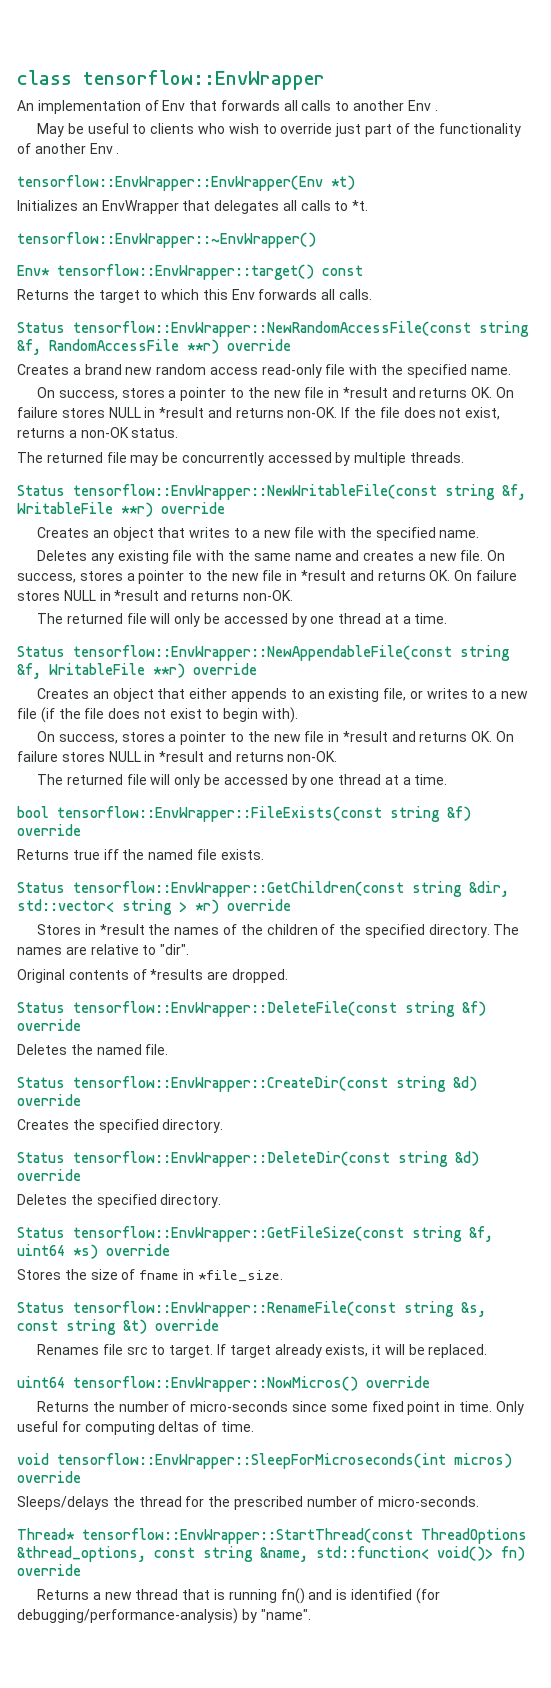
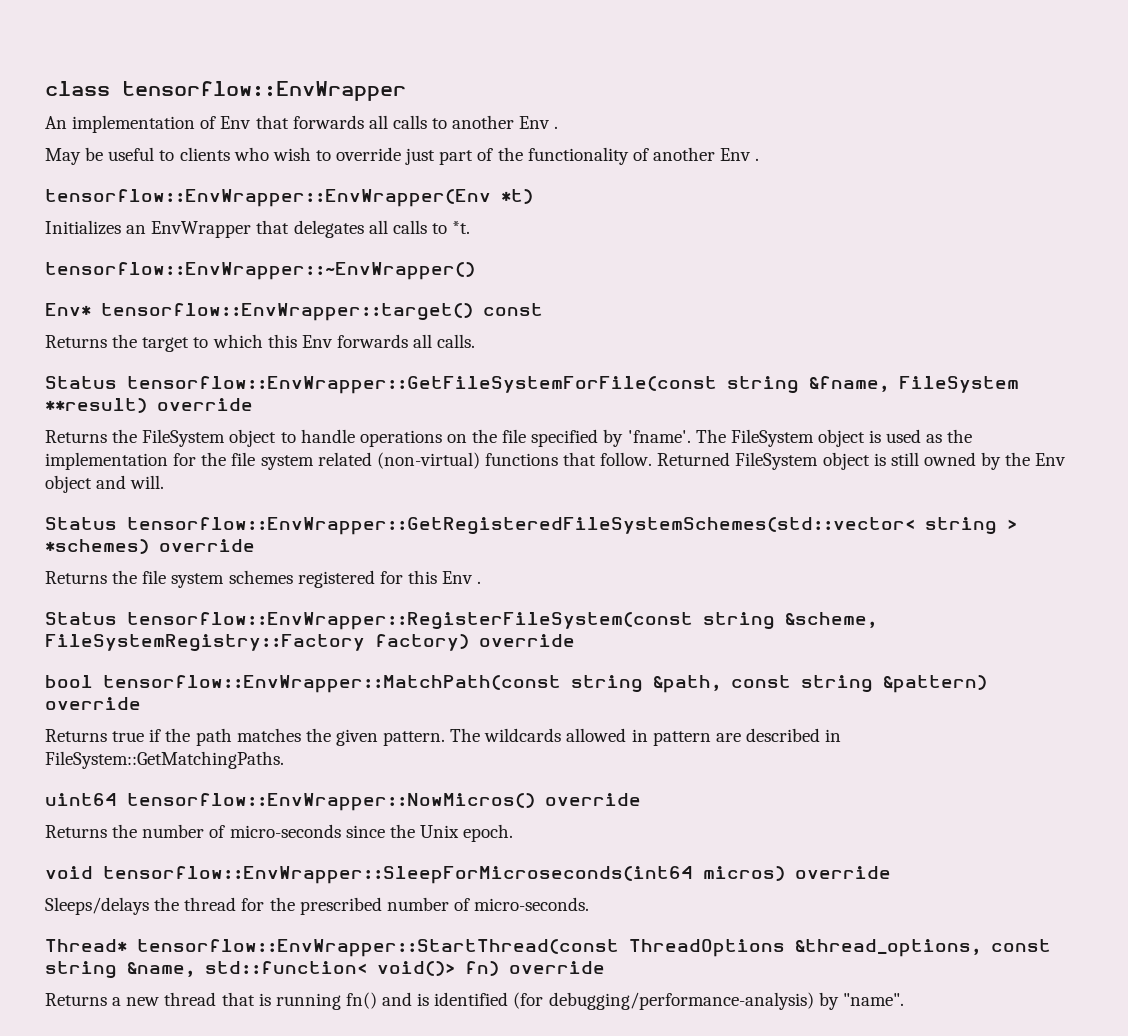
- Status tensorflow::EnvWrapper::NewRandomAccessFile(const string &f, RandomAccessFile **r) override
- Creates a brand new random access read-only file with the specified name.
- On success, stores a pointer to the new file in *result and returns OK. On failure stores NULL in *result and returns non-OK. If the file does not exist, returns a non-OK status.
- The returned file may be concurrently accessed by multiple threads.
- Status tensorflow::EnvWrapper::NewWritableFile(const string &f, WritableFile **r) override
- Creates an object that writes to a new file with the specified name.
- Deletes any existing file with the same name and creates a new file. On success, stores a pointer to the new file in *result and returns OK. On failure stores NULL in *result and returns non-OK.
- The returned file will only be accessed by one thread at a time.
- Status tensorflow::EnvWrapper::NewAppendableFile(const string &f, WritableFile **r) override
- Creates an object that either appends to an existing file, or writes to a new file (if the file does not exist to begin with).
- On success, stores a pointer to the new file in *result and returns OK. On failure stores NULL in *result and returns non-OK.
- The returned file will only be accessed by one thread at a time.
- bool tensorflow::EnvWrapper::FileExists(const string &f) override
- Returns true iff the named file exists.
- Status tensorflow::EnvWrapper::GetChildren(const string &dir, std::vector< string > *r) override
- Stores in *result the names of the children of the specified directory. The names are relative to "dir".
- Original contents of *results are dropped.
- Status tensorflow::EnvWrapper::DeleteFile(const string &f) override
- Deletes the named file.
- Status tensorflow::EnvWrapper::CreateDir(const string &d) override
- Creates the specified directory.
- Status tensorflow::EnvWrapper::DeleteDir(const string &d) override
- Deletes the specified directory.
- Status tensorflow::EnvWrapper::GetFileSize(const string &f, uint64 *s) override
- Stores the size of fname in *file_size.
- Status tensorflow::EnvWrapper::RenameFile(const string &s, const string &t) override
- Renames file src to target. If target already exists, it will be replaced.
+ Status tensorflow::EnvWrapper::GetFileSystemForFile(const string &fname, FileSystem **result) override
+ Returns the FileSystem object to handle operations on the file specified by 'fname'. The FileSystem object is used as the implementation for the file system related (non-virtual) functions that follow. Returned FileSystem object is still owned by the Env object and will.
+ Status tensorflow::EnvWrapper::GetRegisteredFileSystemSchemes(std::vector< string > *schemes) override
+ Returns the file system schemes registered for this Env .
+ Status tensorflow::EnvWrapper::RegisterFileSystem(const string &scheme, FileSystemRegistry::Factory factory) override
+ bool tensorflow::EnvWrapper::MatchPath(const string &path, const string &pattern) override
+ Returns true if the path matches the given pattern. The wildcards allowed in pattern are described in FileSystem::GetMatchingPaths.
- Returns the number of micro-seconds since some fixed point in time. Only useful for computing deltas of time.
+ Returns the number of micro-seconds since the Unix epoch.
- void tensorflow::EnvWrapper::SleepForMicroseconds(int micros) override
+ void tensorflow::EnvWrapper::SleepForMicroseconds(int64 micros) override

